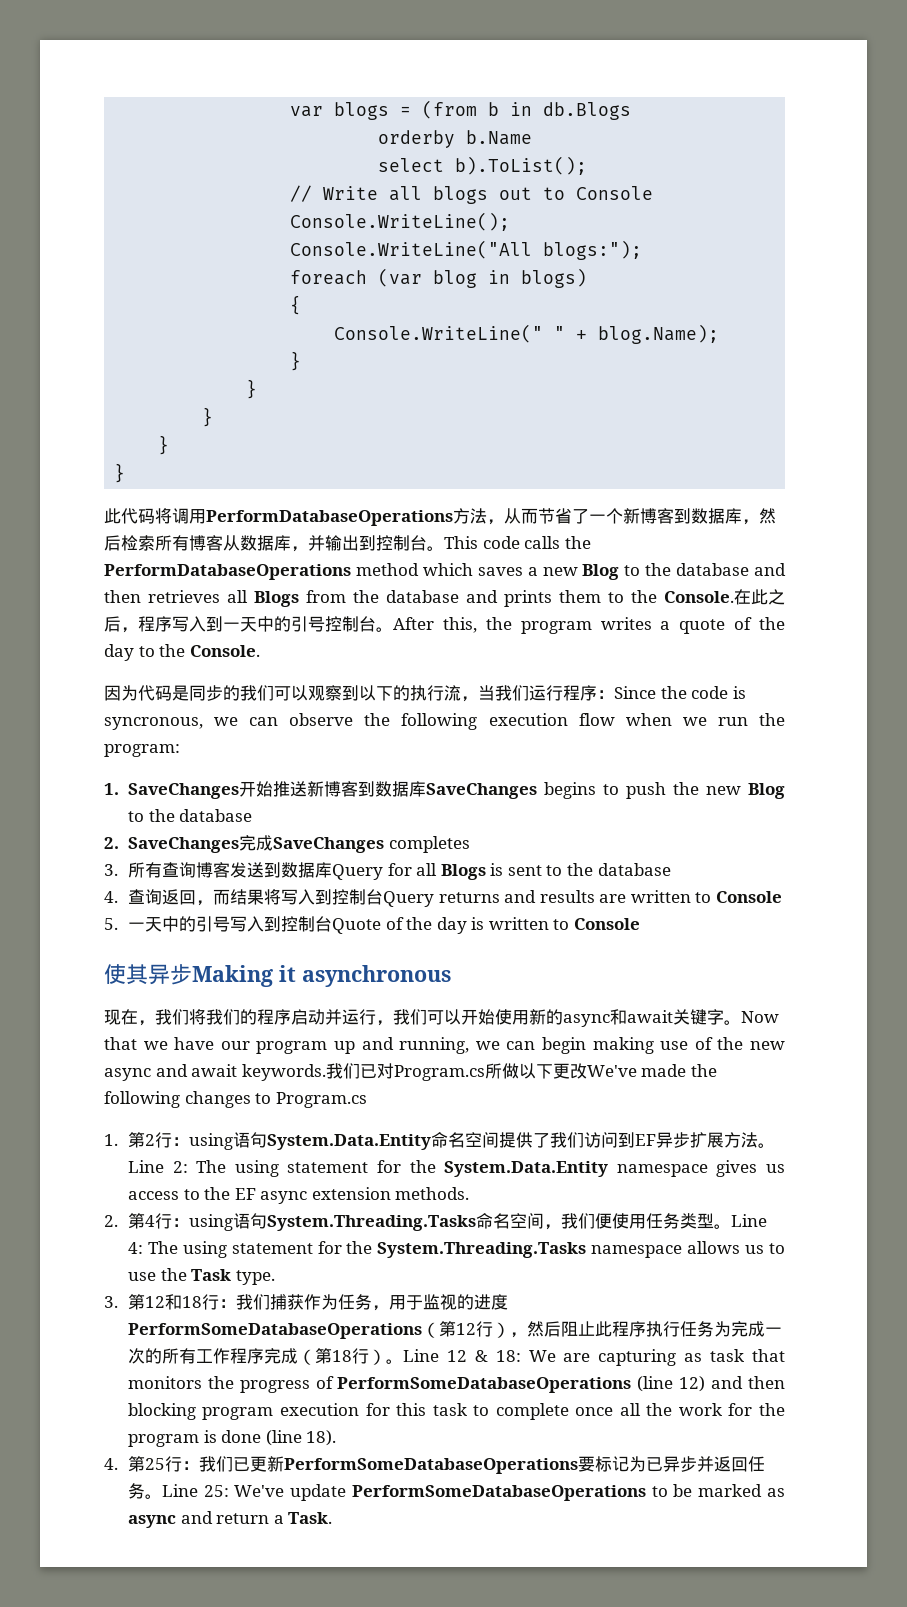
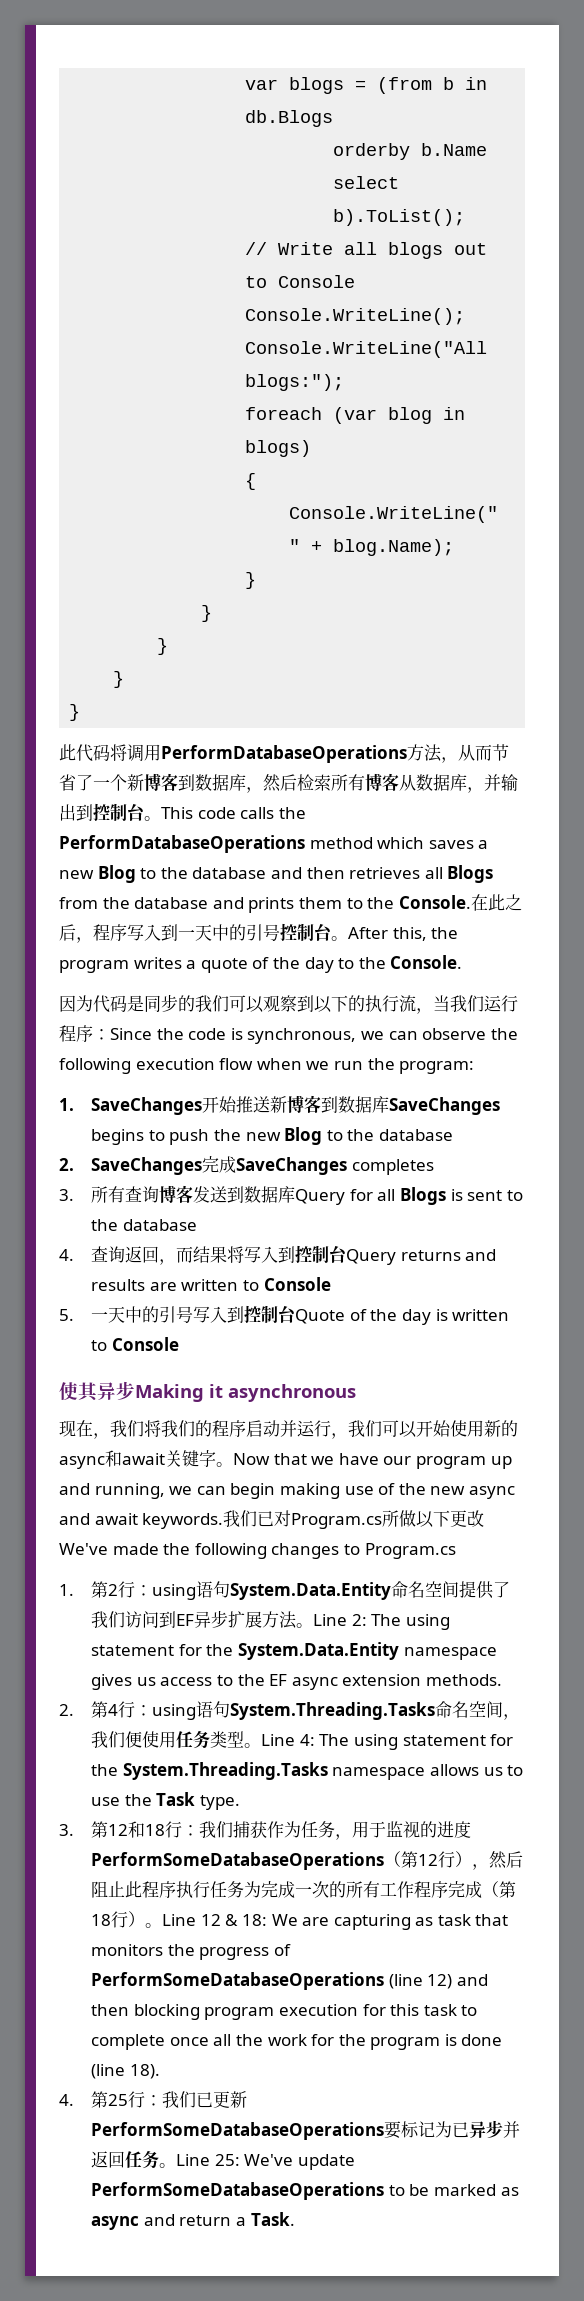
- 因为代码是同步的我们可以观察到以下的执行流，当我们运行程序：Since the code is syncronous, we can observe the following execution flow when we run the program:
+ 因为代码是同步的我们可以观察到以下的执行流，当我们运行程序：Since the code is synchronous, we can observe the following execution flow when we run the program:

